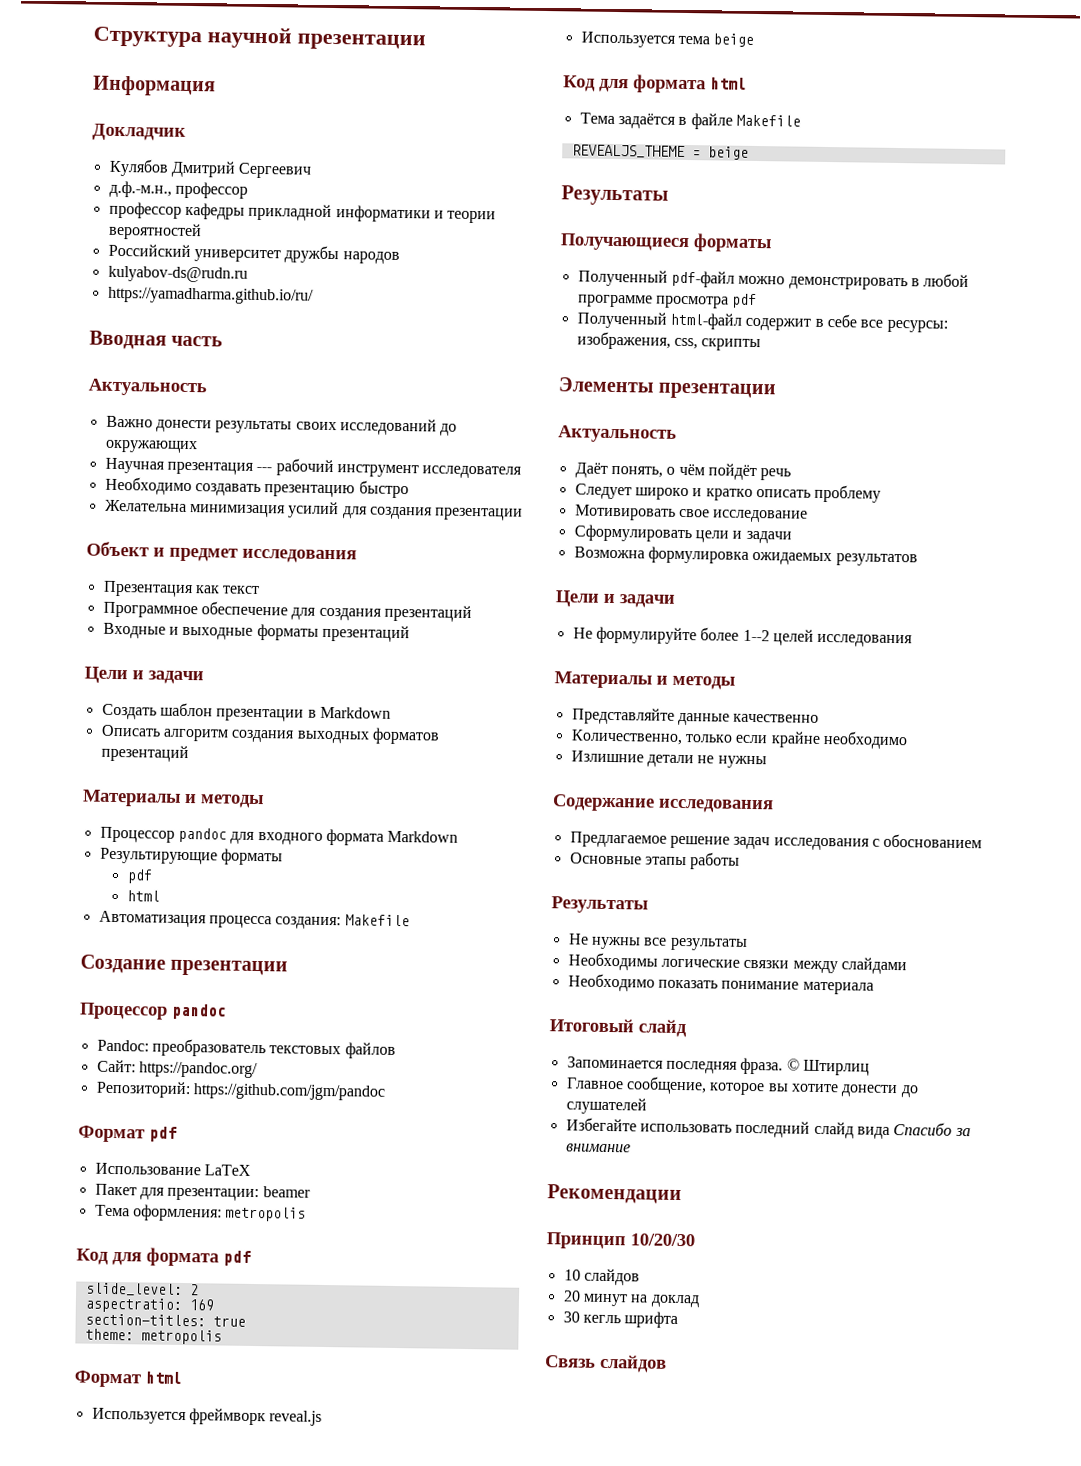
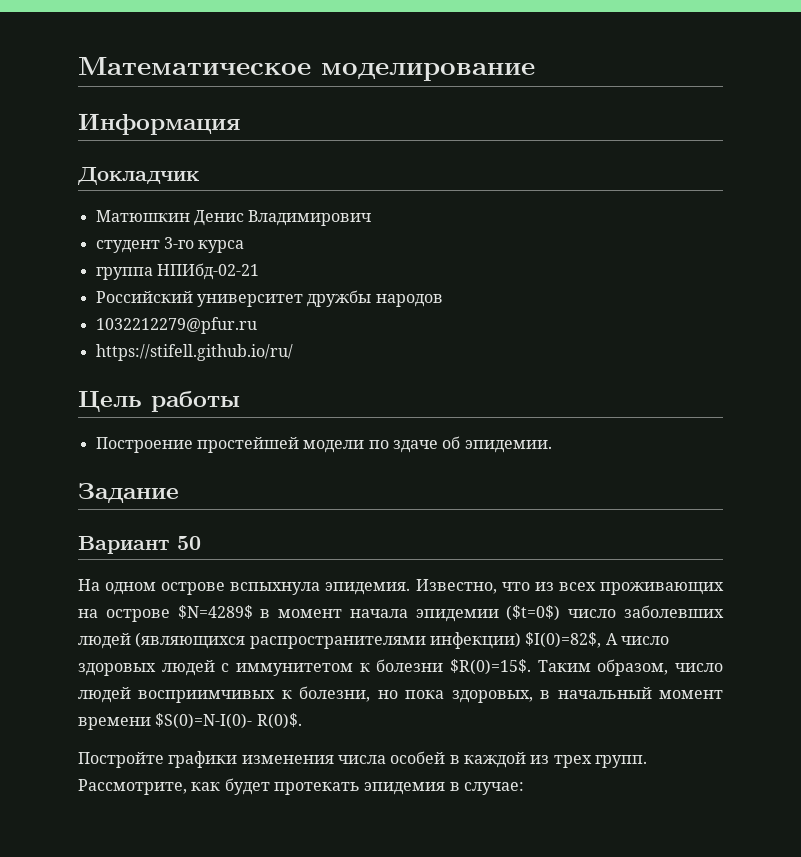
- Структура научной презентации
+ Математическое моделирование
- Кулябов Дмитрий Сергеевич
- д.ф.-м.н., профессор
- профессор кафедры прикладной информатики и теории вероятностей
+ Матюшкин Денис Владимирович
+ студент 3-го курса
+ группа НПИбд-02-21
  Российский университет дружбы народов
- kulyabov-ds@rudn.ru
- https://yamadharma.github.io/ru/
- Вводная часть
- Актуальность
- Важно донести результаты своих исследований до окружающих
- Научная презентация --- рабочий инструмент исследователя
- Необходимо создавать презентацию быстро
- Желательна минимизация усилий для создания презентации
- Объект и предмет исследования
- Презентация как текст
- Программное обеспечение для создания презентаций
- Входные и выходные форматы презентаций
- Цели и задачи
- Создать шаблон презентации в Markdown
- Описать алгоритм создания выходных форматов презентаций
- Материалы и методы
- Процессор pandoc для входного формата Markdown
- Результирующие форматы
- pdf
- html
- Автоматизация процесса создания: Makefile
- Создание презентации
- Процессор pandoc
- Pandoc: преобразователь текстовых файлов
- Сайт: https://pandoc.org/
- Репозиторий: https://github.com/jgm/pandoc
- Формат pdf
- Использование LaTeX
- Пакет для презентации: beamer
- Тема оформления: metropolis
- Код для формата pdf
- slide_level: 2
- aspectratio: 169
- section-titles: true
- theme: metropolis
- Формат html
- Используется фреймворк reveal.js
- Используется тема beige
- Код для формата html
- Тема задаётся в файле Makefile
- REVEALJS_THEME = beige
- Результаты
- Получающиеся форматы
- Полученный pdf-файл можно демонстрировать в любой программе просмотра pdf
- Полученный html-файл содержит в себе все ресурсы: изображения, css, скрипты
- Элементы презентации
- Актуальность
- Даёт понять, о чём пойдёт речь
- Следует широко и кратко описать проблему
- Мотивировать свое исследование
- Сформулировать цели и задачи
- Возможна формулировка ожидаемых результатов
- Цели и задачи
- Не формулируйте более 1--2 целей исследования
- Материалы и методы
- Представляйте данные качественно
- Количественно, только если крайне необходимо
- Излишние детали не нужны
- Содержание исследования
- Предлагаемое решение задач исследования с обоснованием
- Основные этапы работы
- Результаты
- Не нужны все результаты
- Необходимы логические связки между слайдами
- Необходимо показать понимание материала
- Итоговый слайд
- Запоминается последняя фраза. © Штирлиц
- Главное сообщение, которое вы хотите донести до слушателей
- Избегайте использовать последний слайд вида Спасибо за внимание
- Рекомендации
- Принцип 10/20/30
- 10 слайдов
- 20 минут на доклад
- 30 кегль шрифта
- Связь слайдов
+ 1032212279@pfur.ru
+ https://stifell.github.io/ru/
+ Цель работы
+ Построение простейшей модели по здаче об эпидемии.
+ Задание
+ Вариант 50
+ На одном острове вспыхнула эпидемия. Известно, что из всех проживающих на острове $N=4289$ в момент начала эпидемии ($t=0$) число заболевших людей (являющихся распространителями инфекции) $I(0)=82$, А число здоровых людей с иммунитетом к болезни $R(0)=15$. Таким образом, число людей восприимчивых к болезни, но пока здоровых, в начальный момент времени $S(0)=N-I(0)- R(0)$.
+ Постройте графики изменения числа особей в каждой из трех групп. Рассмотрите, как будет протекать эпидемия в случае:

